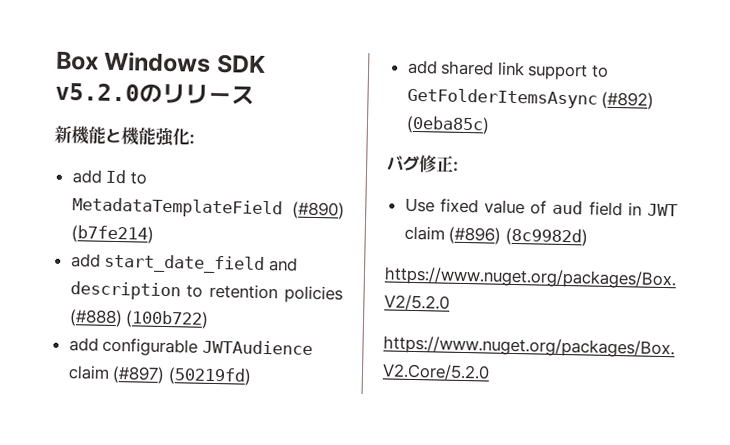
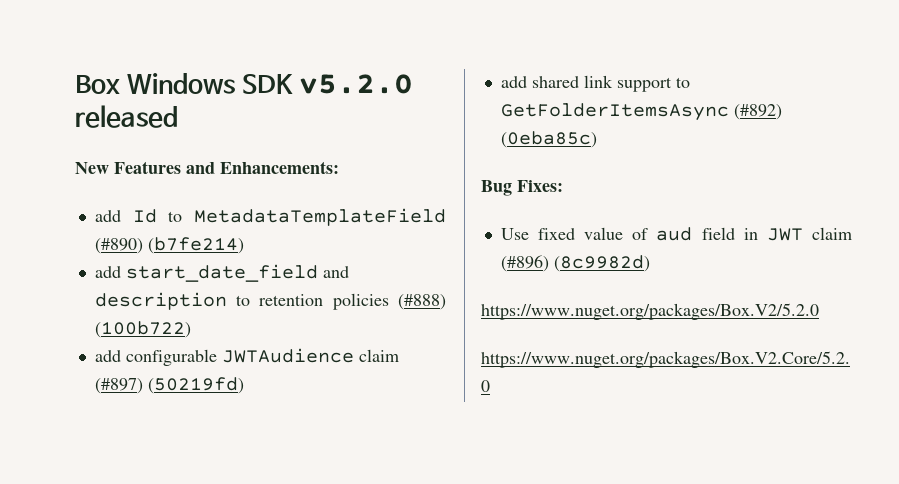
- Box Windows SDK v5.2.0のリリース
- 新機能と機能強化:
+ Box Windows SDK v5.2.0 released
+ New Features and Enhancements:
- バグ修正:
+ Bug Fixes:

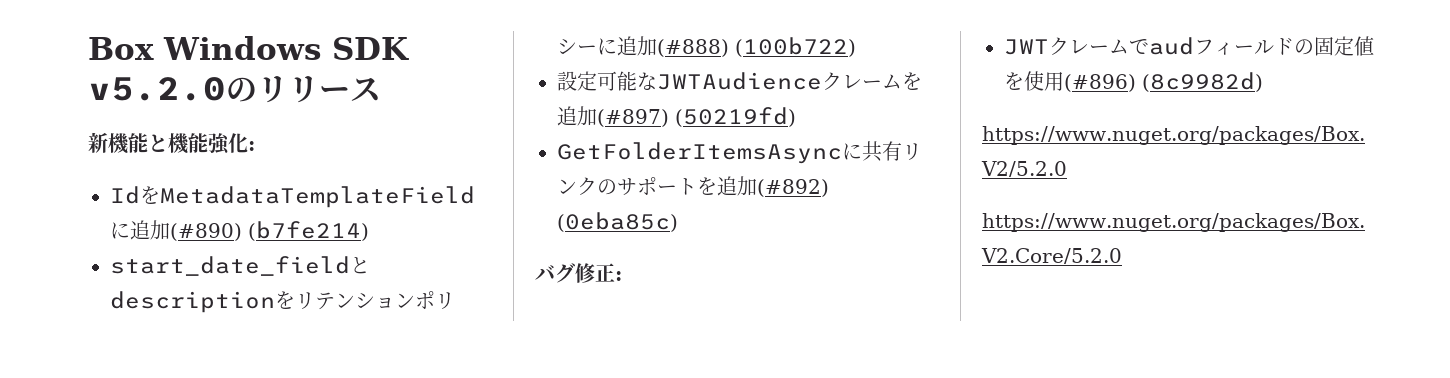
- Box Windows SDK v5.2.0 released
- New Features and Enhancements:
- add Id to MetadataTemplateField (#890) (b7fe214)
- add start_date_field and description to retention policies (#888) (100b722)
- add configurable JWTAudience claim (#897) (50219fd)
- add shared link support to GetFolderItemsAsync (#892) (0eba85c)
- Bug Fixes:
- Use fixed value of aud field in JWT claim (#896) (8c9982d)
+ Box Windows SDK v5.2.0のリリース
+ 新機能と機能強化:
+ IdをMetadataTemplateFieldに追加(#890) (b7fe214)
+ start_date_fieldとdescriptionをリテンションポリシーに追加(#888) (100b722)
+ 設定可能なJWTAudienceクレームを追加(#897) (50219fd)
+ GetFolderItemsAsyncに共有リンクのサポートを追加(#892) (0eba85c)
+ バグ修正:
+ JWTクレームでaudフィールドの固定値を使用(#896) (8c9982d)

